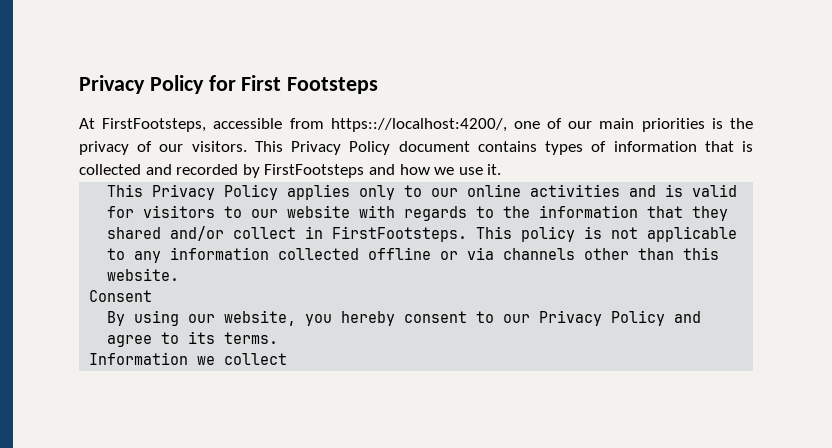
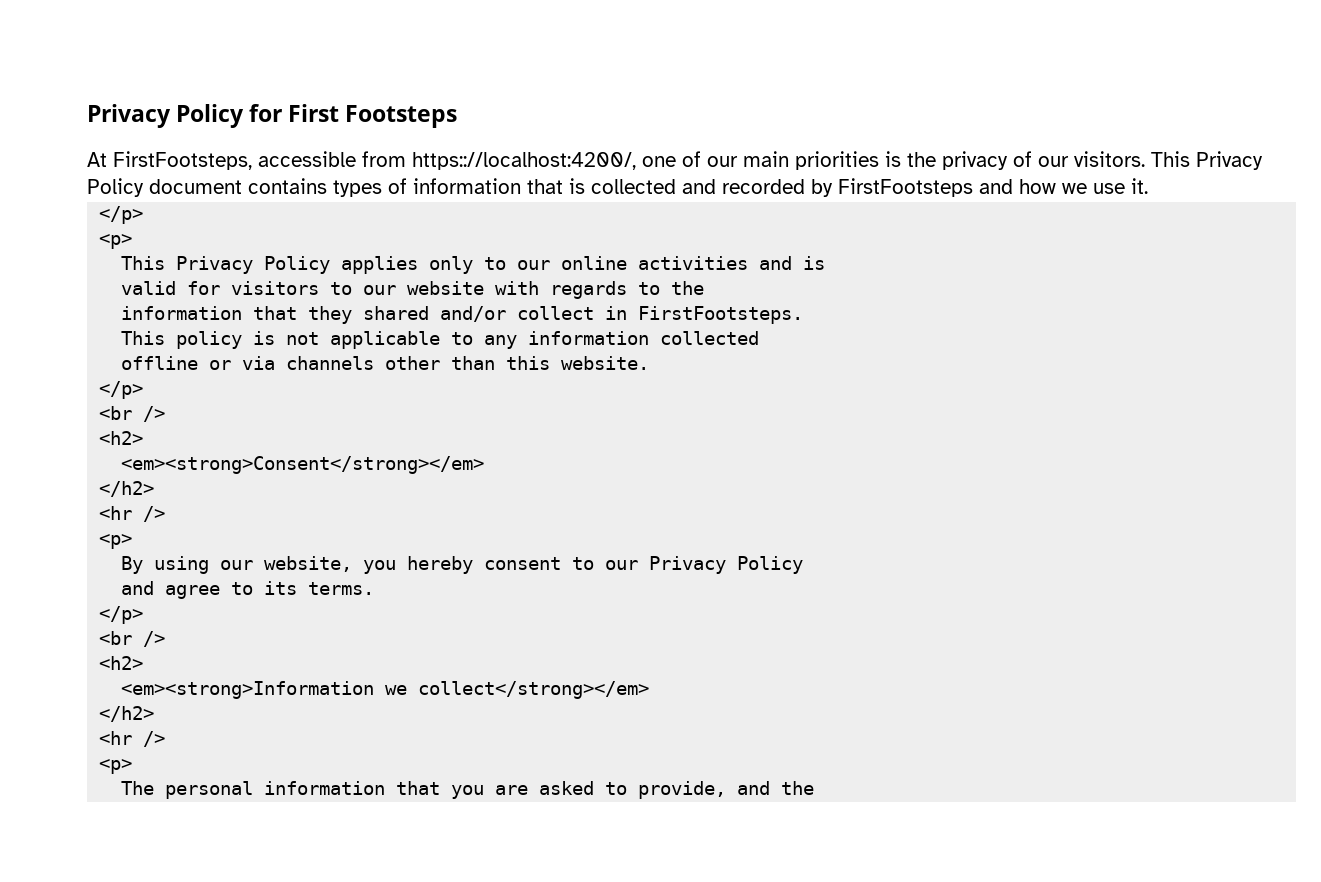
  This Privacy Policy document contains types of information that is collected and recorded by FirstFootsteps and how we use it.
+ </p>
+ <p>
- This Privacy Policy applies only to our online activities and is valid for visitors to our website with regards to the information that they shared and/or collect in FirstFootsteps. This policy is not applicable to any information collected offline or via channels other than this website.
- Consent
+ This Privacy Policy applies only to our online activities and is
+ valid for visitors to our website with regards to the
+ information that they shared and/or collect in FirstFootsteps.
+ This policy is not applicable to any information collected
+ offline or via channels other than this website.
+ </p>
+ <br />
+ <h2>
+ <em><strong>Consent</strong></em>
+ </h2>
+ <hr />
+ <p>
- By using our website, you hereby consent to our Privacy Policy and agree to its terms.
- Information we collect
+ By using our website, you hereby consent to our Privacy Policy
+ and agree to its terms.
+ </p>
+ <br />
+ <h2>
+ <em><strong>Information we collect</strong></em>
+ </h2>
+ <hr />
+ <p>
+ The personal information that you are asked to provide, and the

